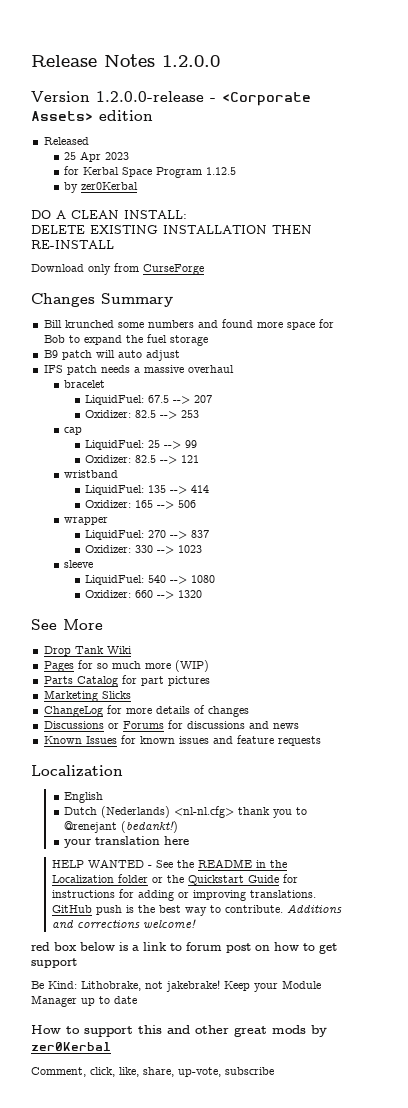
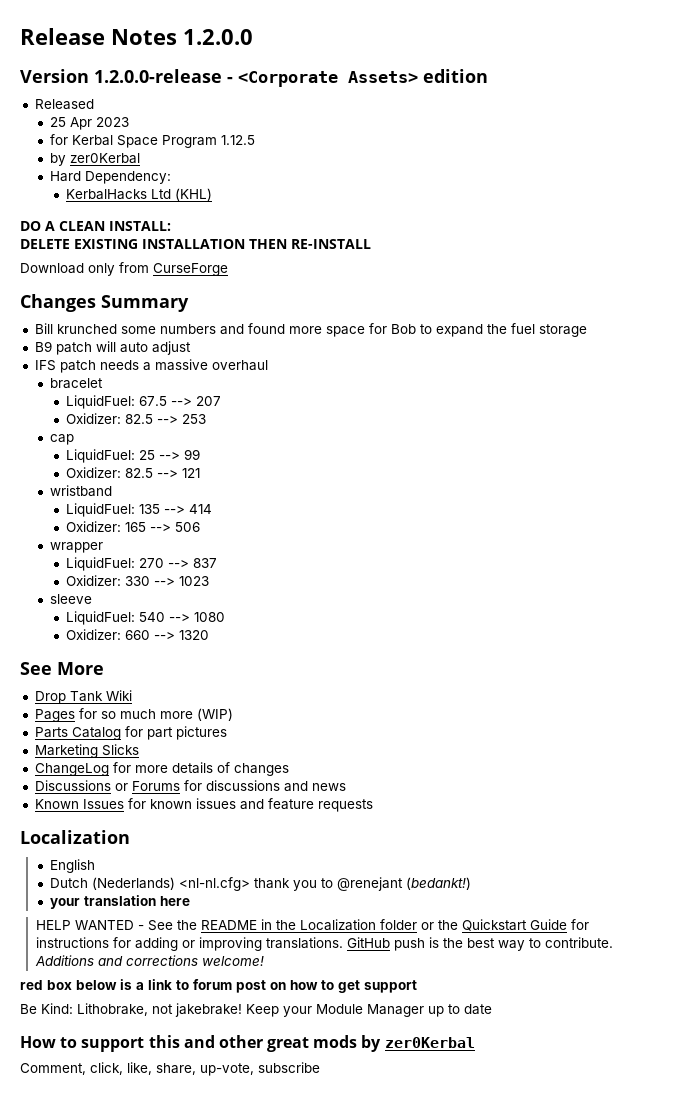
+ Hard Dependency:
+ KerbalHacks Ltd (KHL)

